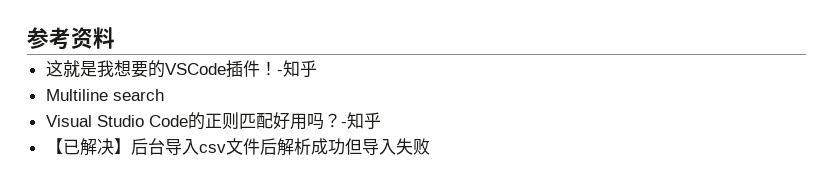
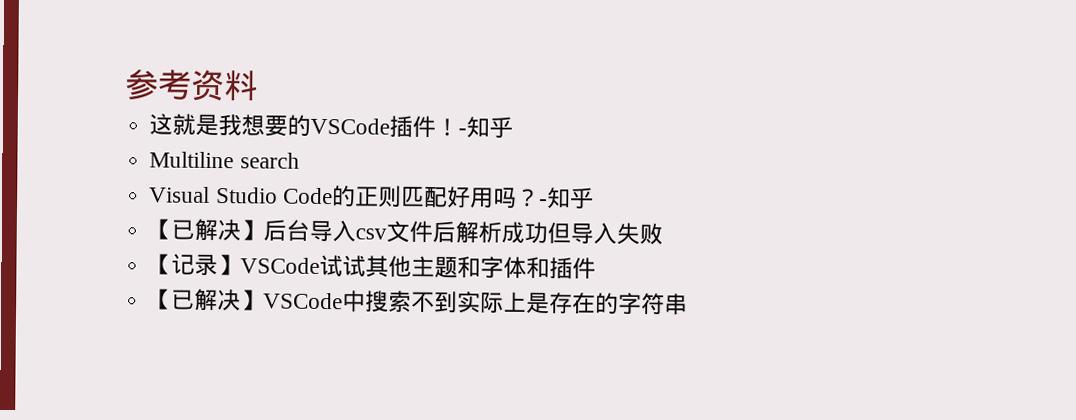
+ 【记录】VSCode试试其他主题和字体和插件
+ 【已解决】VSCode中搜索不到实际上是存在的字符串

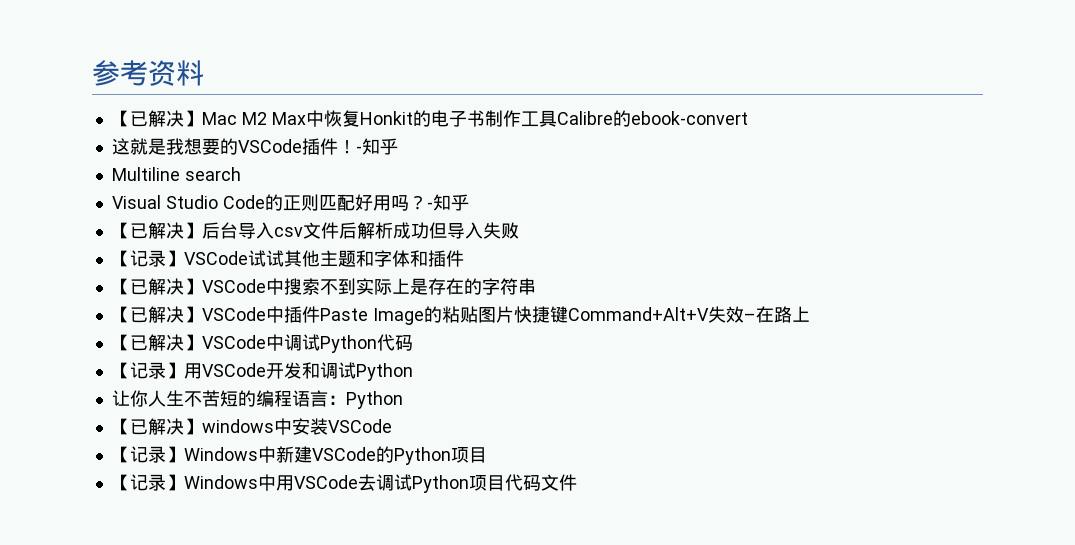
+ 【已解决】Mac M2 Max中恢复Honkit的电子书制作工具Calibre的ebook-convert
+ 【已解决】VSCode中插件Paste Image的粘贴图片快捷键Command+Alt+V失效–在路上
+ 【已解决】VSCode中调试Python代码
+ 【记录】用VSCode开发和调试Python
+ 让你人生不苦短的编程语言：Python
+ 【已解决】windows中安装VSCode
+ 【记录】Windows中新建VSCode的Python项目
+ 【记录】Windows中用VSCode去调试Python项目代码文件

